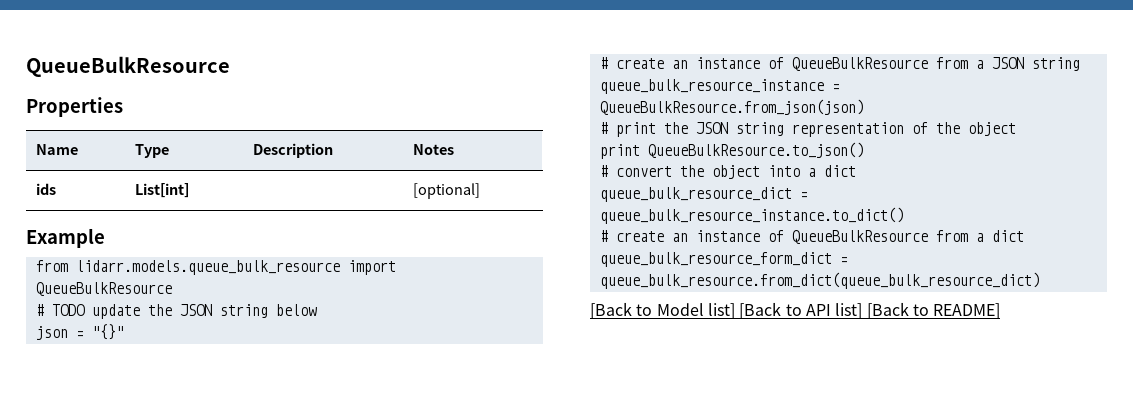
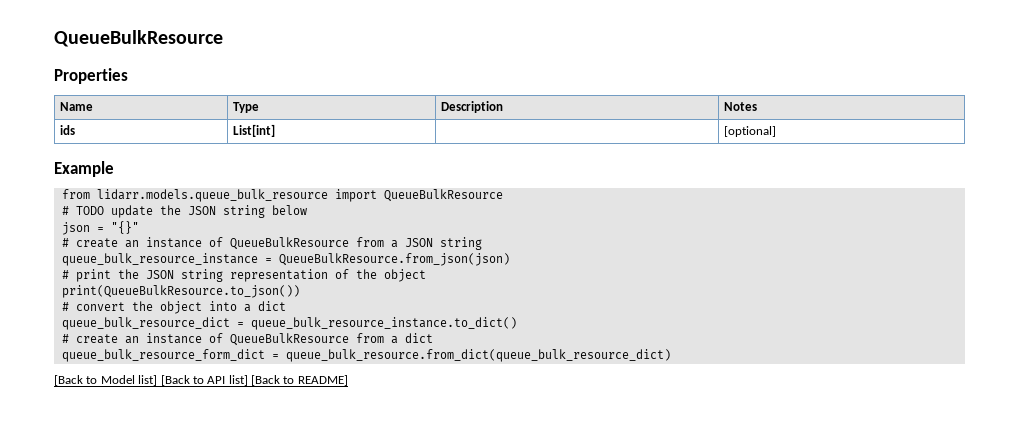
- print QueueBulkResource.to_json()
+ print(QueueBulkResource.to_json())

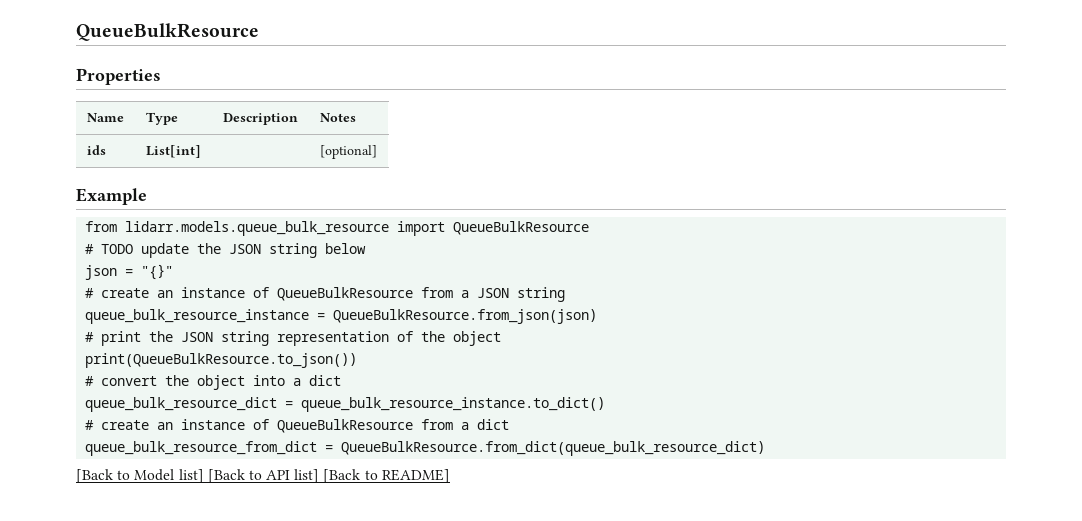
- queue_bulk_resource_form_dict = queue_bulk_resource.from_dict(queue_bulk_resource_dict)
+ queue_bulk_resource_from_dict = QueueBulkResource.from_dict(queue_bulk_resource_dict)

